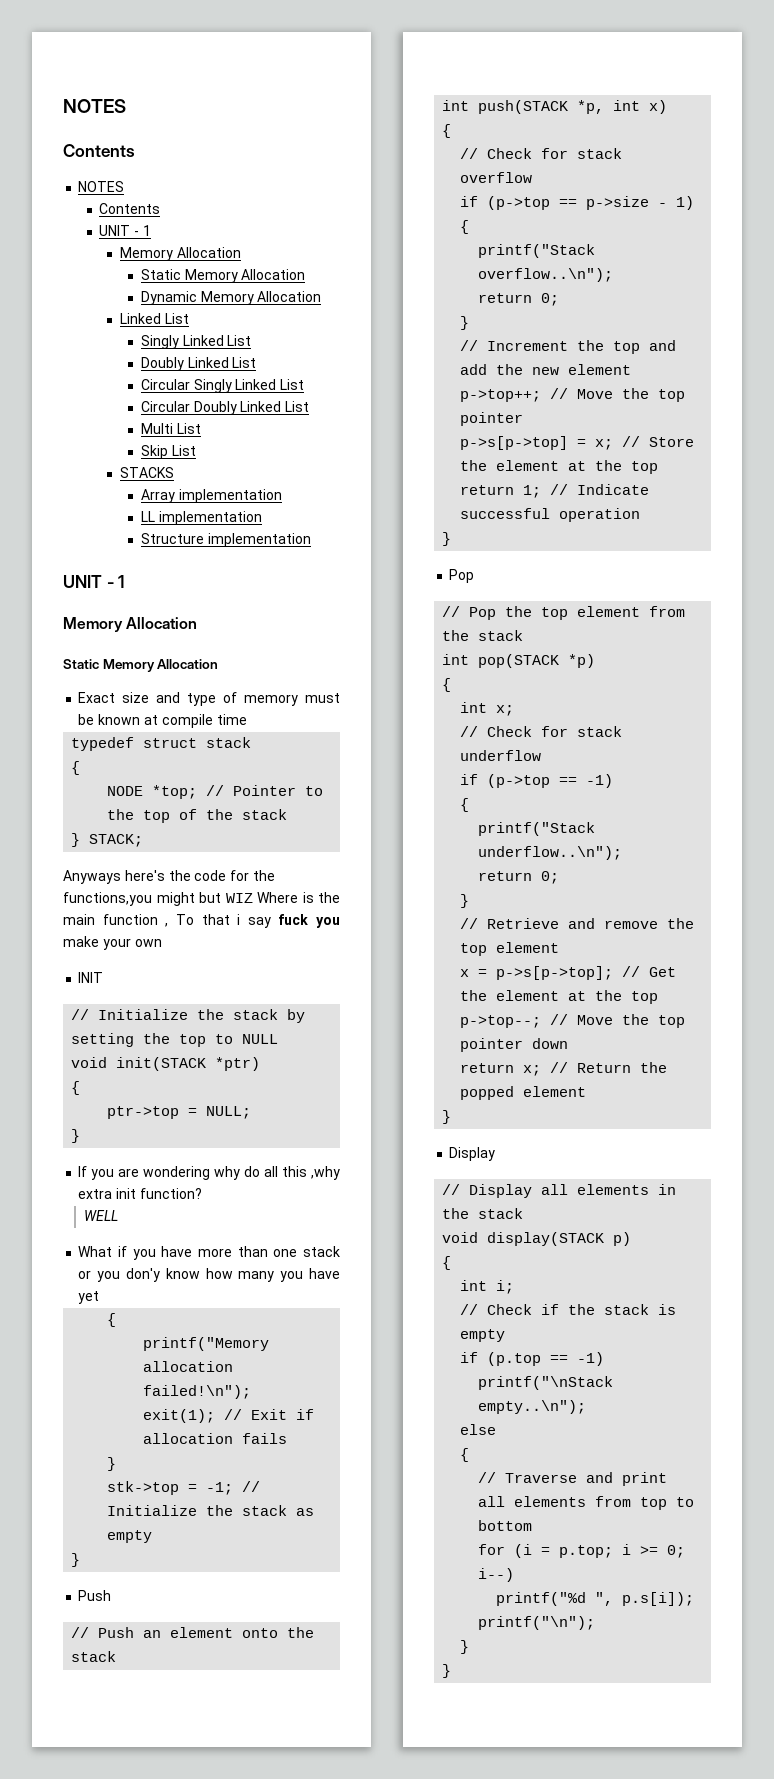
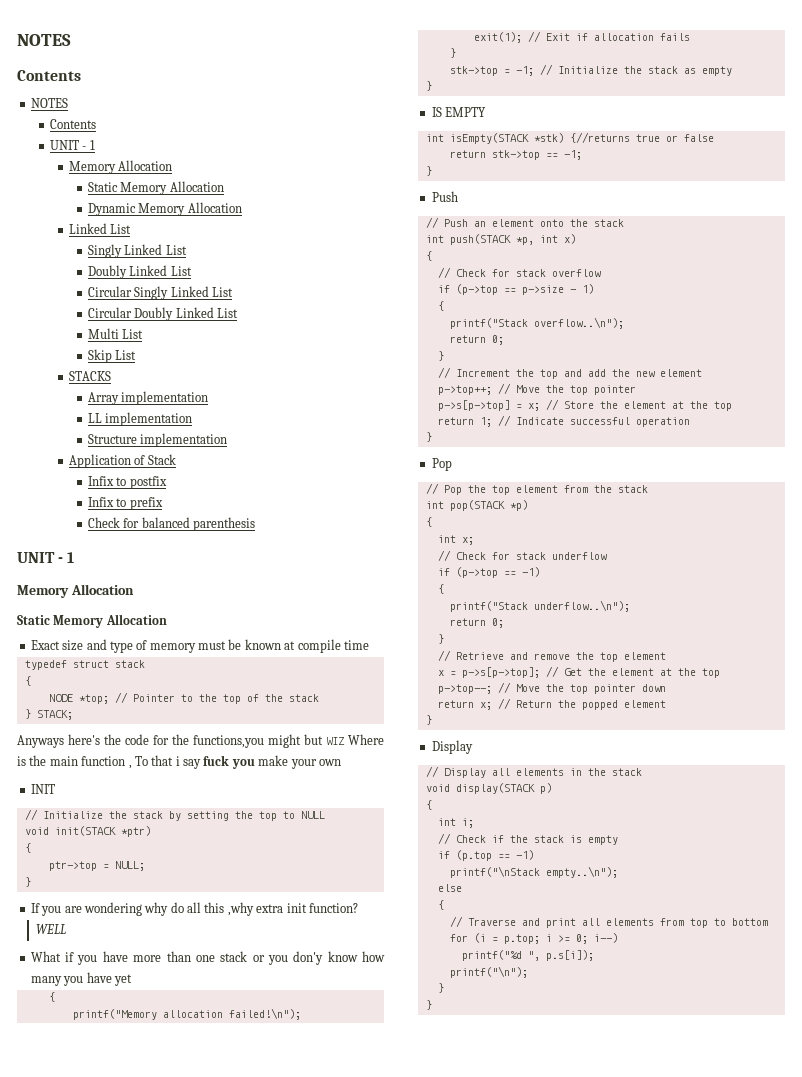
+ Application of Stack
+ Infix to postfix
+ Infix to prefix
+ Check for balanced parenthesis
+ IS EMPTY
+ int isEmpty(STACK *stk) {//returns true or false
+ return stk->top == -1;
+ }

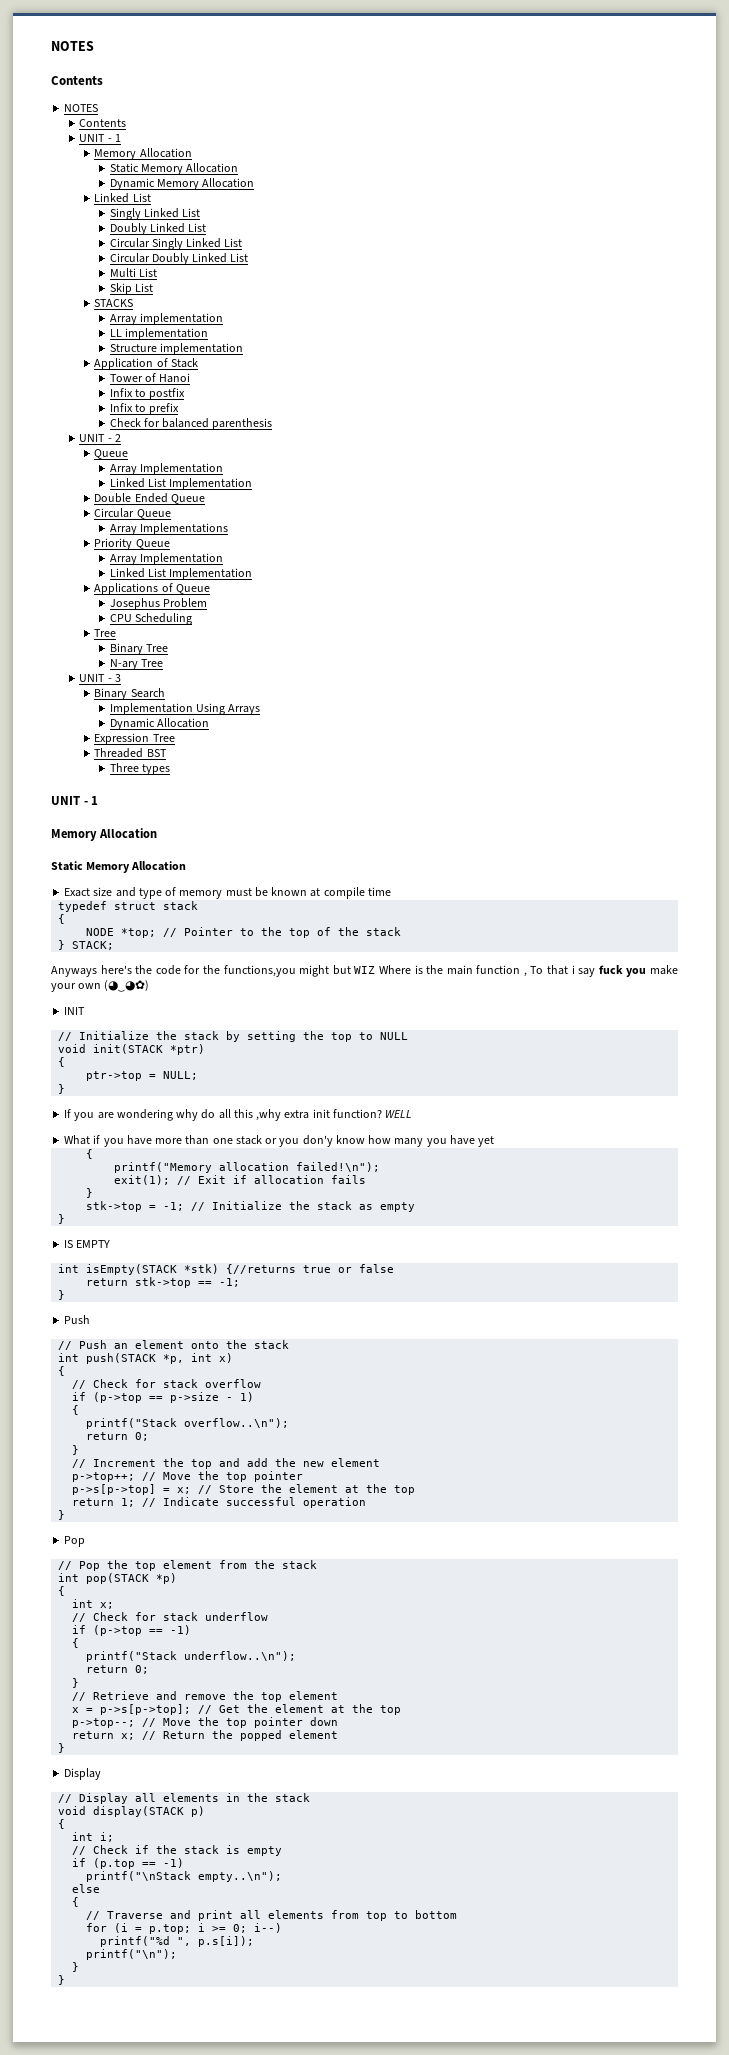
+ Tower of Hanoi
+ UNIT - 2
+ Queue
+ Array Implementation
+ Linked List Implementation
+ Double Ended Queue
+ Circular Queue
+ Array Implementations
+ Priority Queue
+ Array Implementation
+ Linked List Implementation
+ Applications of Queue
+ Josephus Problem
+ CPU Scheduling
+ Tree
+ Binary Tree
+ N-ary Tree
+ UNIT - 3
+ Binary Search
+ Implementation Using Arrays
+ Dynamic Allocation
+ Expression Tree
+ Threaded BST
+ Three types
- Anyways here's the code for the functions,you might but WIZ Where is the main function , To that i say fuck you make your own
+ Anyways here's the code for the functions,you might but WIZ Where is the main function , To that i say fuck you make your own (◕‿◕✿)
- If you are wondering why do all this ,why extra init function?
- WELL
+ If you are wondering why do all this ,why extra init function? WELL

